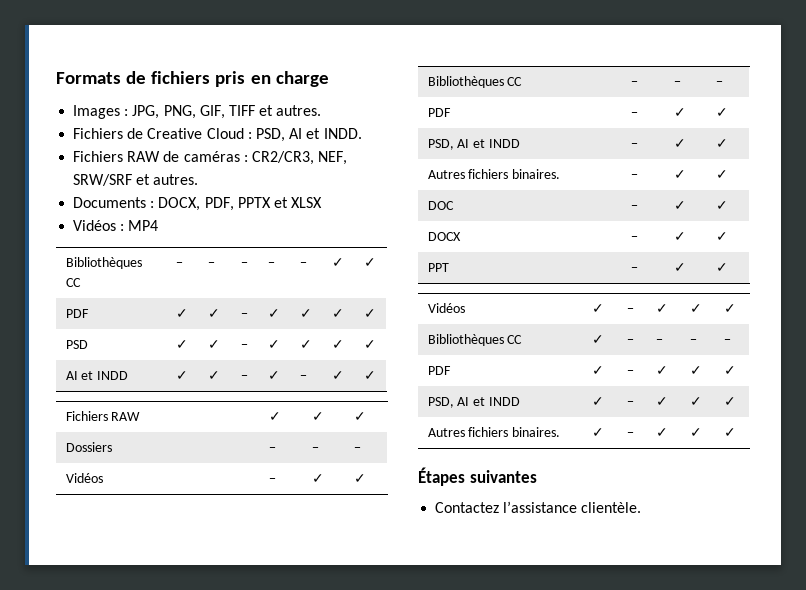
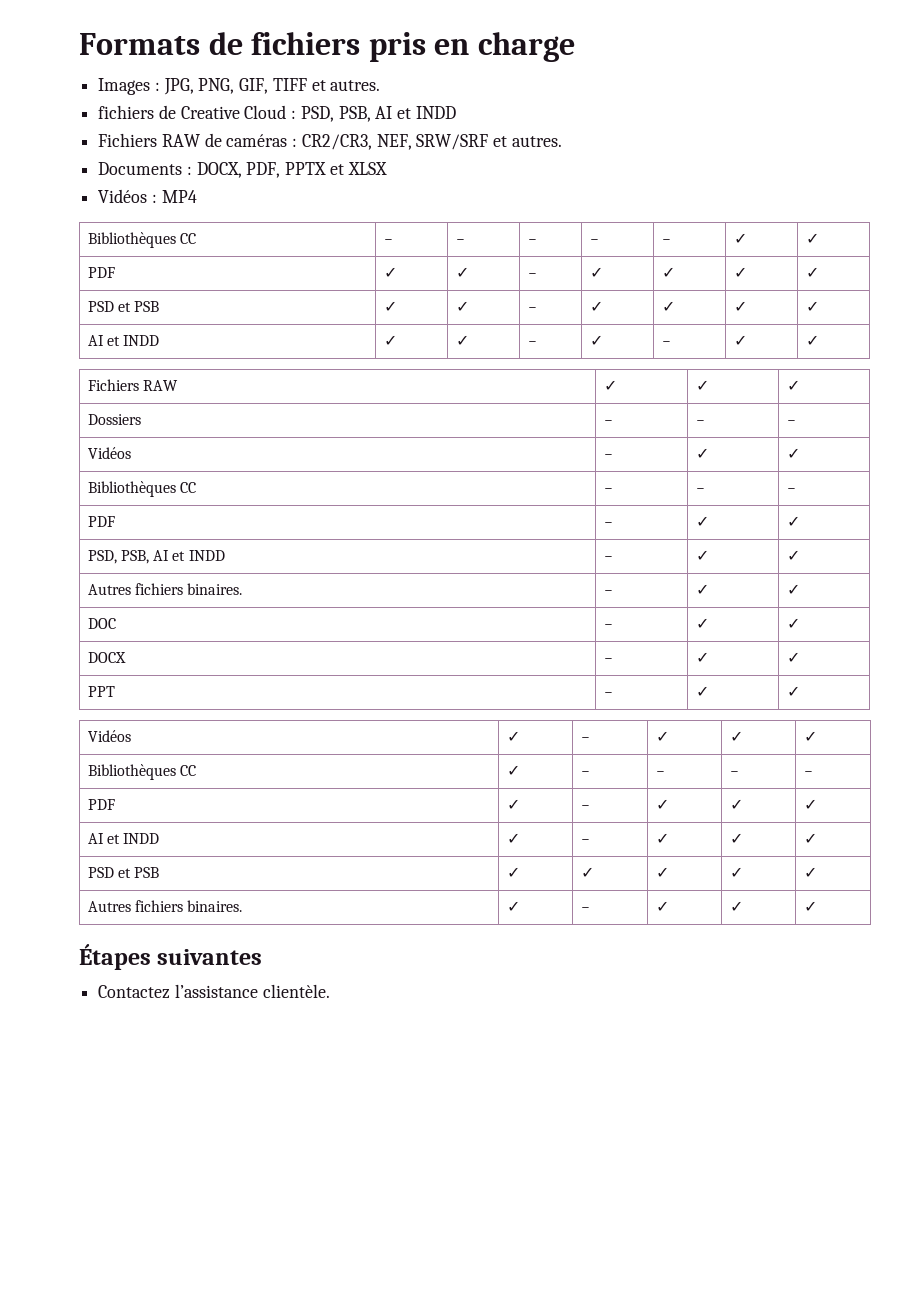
- Fichiers de Creative Cloud : PSD, AI et INDD.
+ fichiers de Creative Cloud : PSD, PSB, AI et INDD
- PSD | ✓ | ✓ | − | ✓ | ✓ | ✓ | ✓
+ PSD et PSB | ✓ | ✓ | − | ✓ | ✓ | ✓ | ✓
- PSD, AI et INDD | − | ✓ | ✓
+ PSD, PSB, AI et INDD | − | ✓ | ✓
- PSD, AI et INDD | ✓ | − | ✓ | ✓ | ✓
+ AI et INDD | ✓ | − | ✓ | ✓ | ✓
+ PSD et PSB | ✓ | ✓ | ✓ | ✓ | ✓

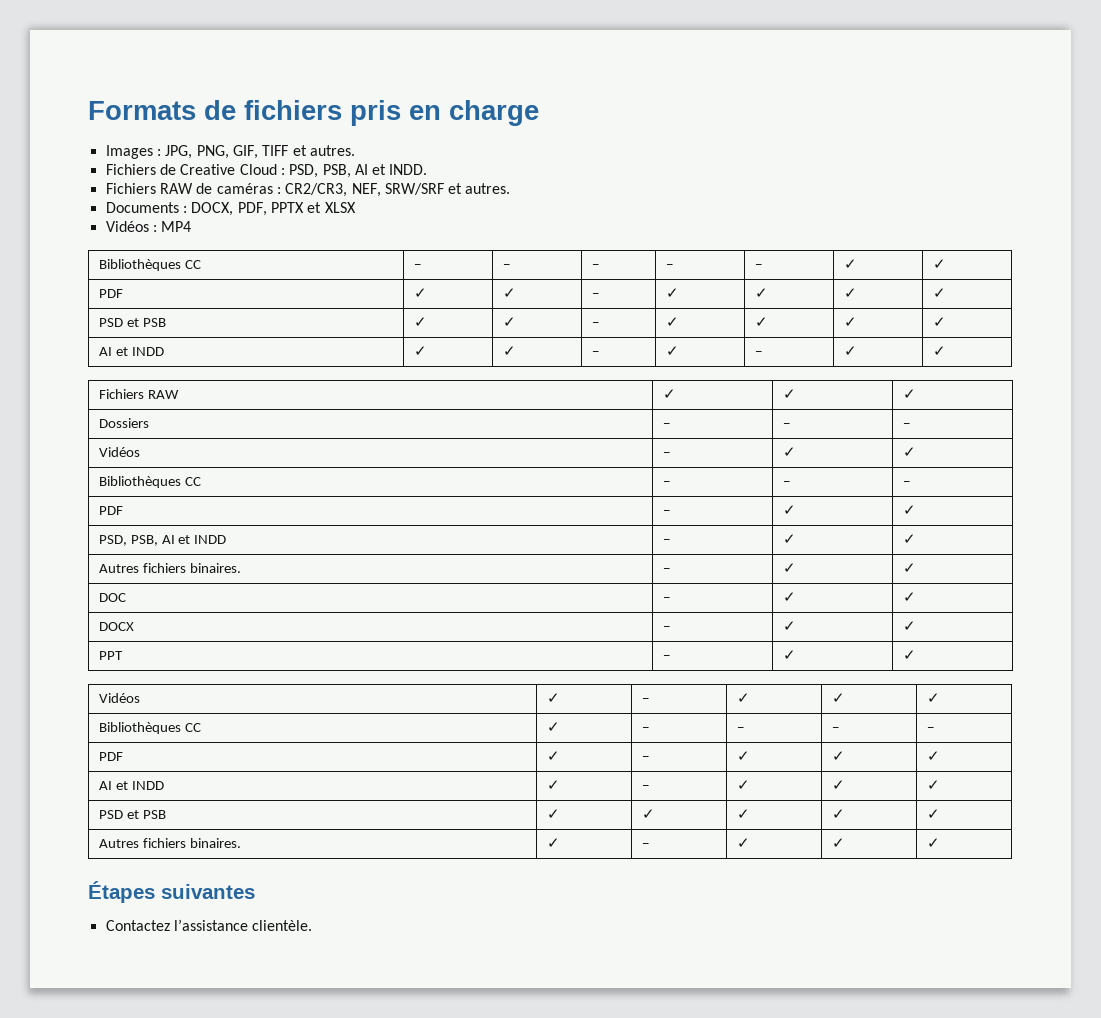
- fichiers de Creative Cloud : PSD, PSB, AI et INDD
+ Fichiers de Creative Cloud : PSD, PSB, AI et INDD.

